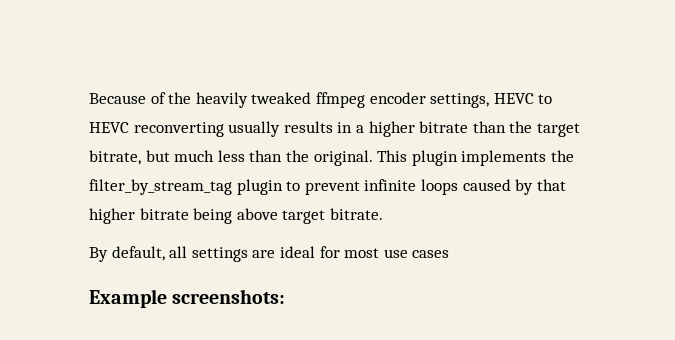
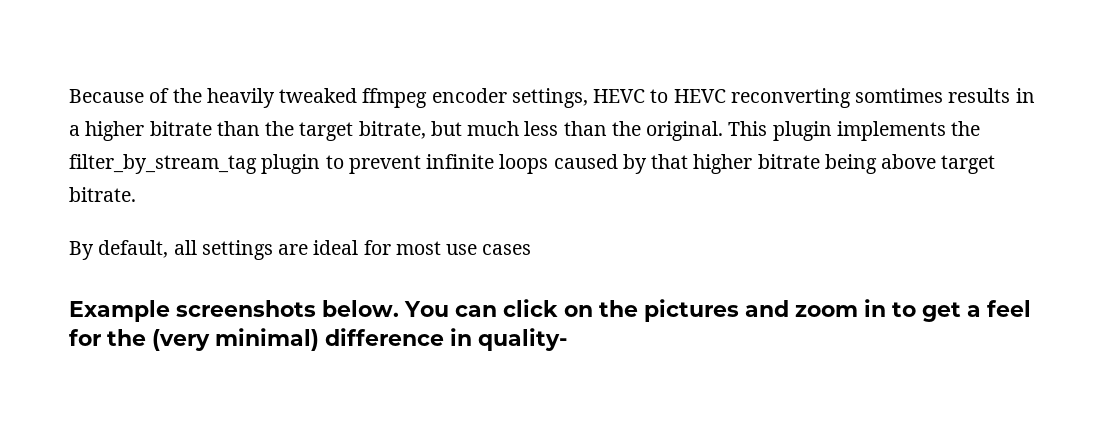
- Because of the heavily tweaked ffmpeg encoder settings, HEVC to HEVC reconverting usually results in a higher bitrate than the target bitrate, but much less than the original.
+ Because of the heavily tweaked ffmpeg encoder settings, HEVC to HEVC reconverting somtimes results in a higher bitrate than the target bitrate, but much less than the original.
- Example screenshots:
+ Example screenshots below. You can click on the pictures and zoom in to get a feel for the (very minimal) difference in quality-

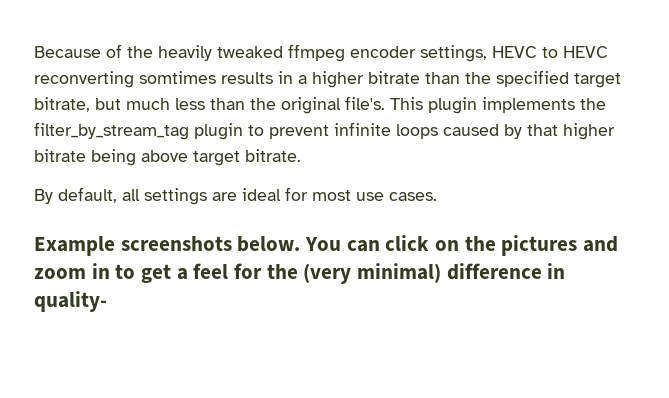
- Because of the heavily tweaked ffmpeg encoder settings, HEVC to HEVC reconverting somtimes results in a higher bitrate than the target bitrate, but much less than the original.
+ Because of the heavily tweaked ffmpeg encoder settings, HEVC to HEVC reconverting somtimes results in a higher bitrate than the specified target bitrate, but much less than the original file's.
- By default, all settings are ideal for most use cases
+ By default, all settings are ideal for most use cases.

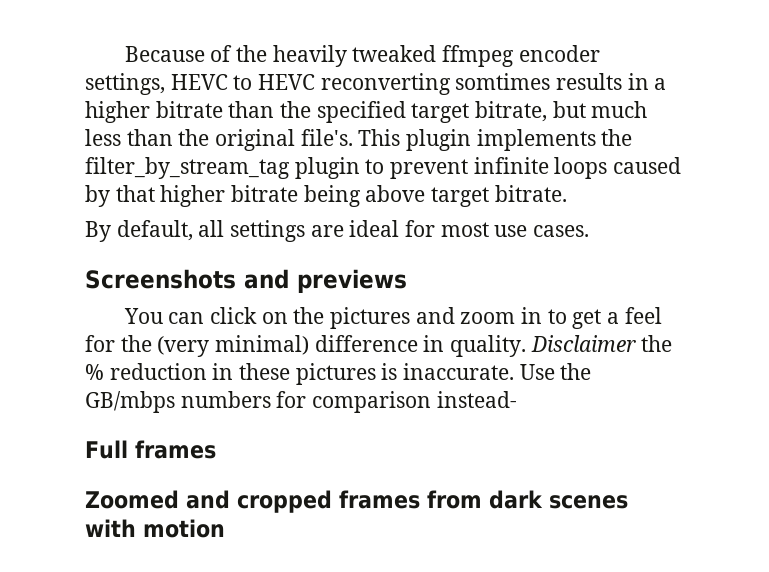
- Example screenshots below. You can click on the pictures and zoom in to get a feel for the (very minimal) difference in quality-
+ Screenshots and previews
+ You can click on the pictures and zoom in to get a feel for the (very minimal) difference in quality. Disclaimer the % reduction in these pictures is inaccurate. Use the GB/mbps numbers for comparison instead-
+ Full frames
+ Zoomed and cropped frames from dark scenes with motion

